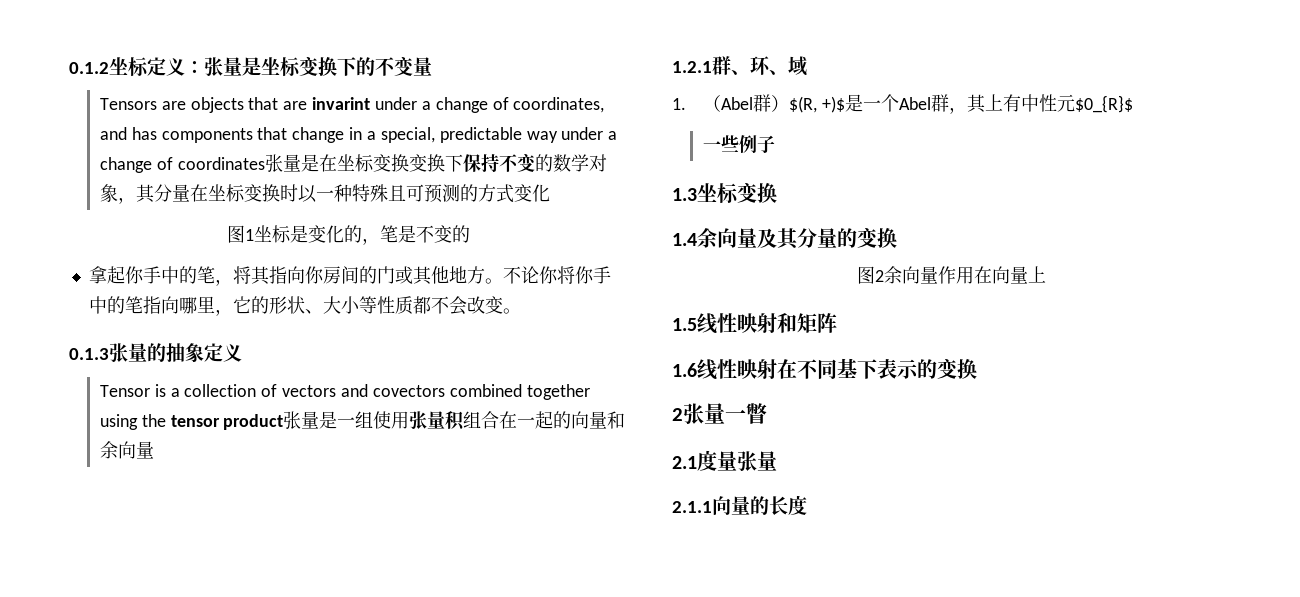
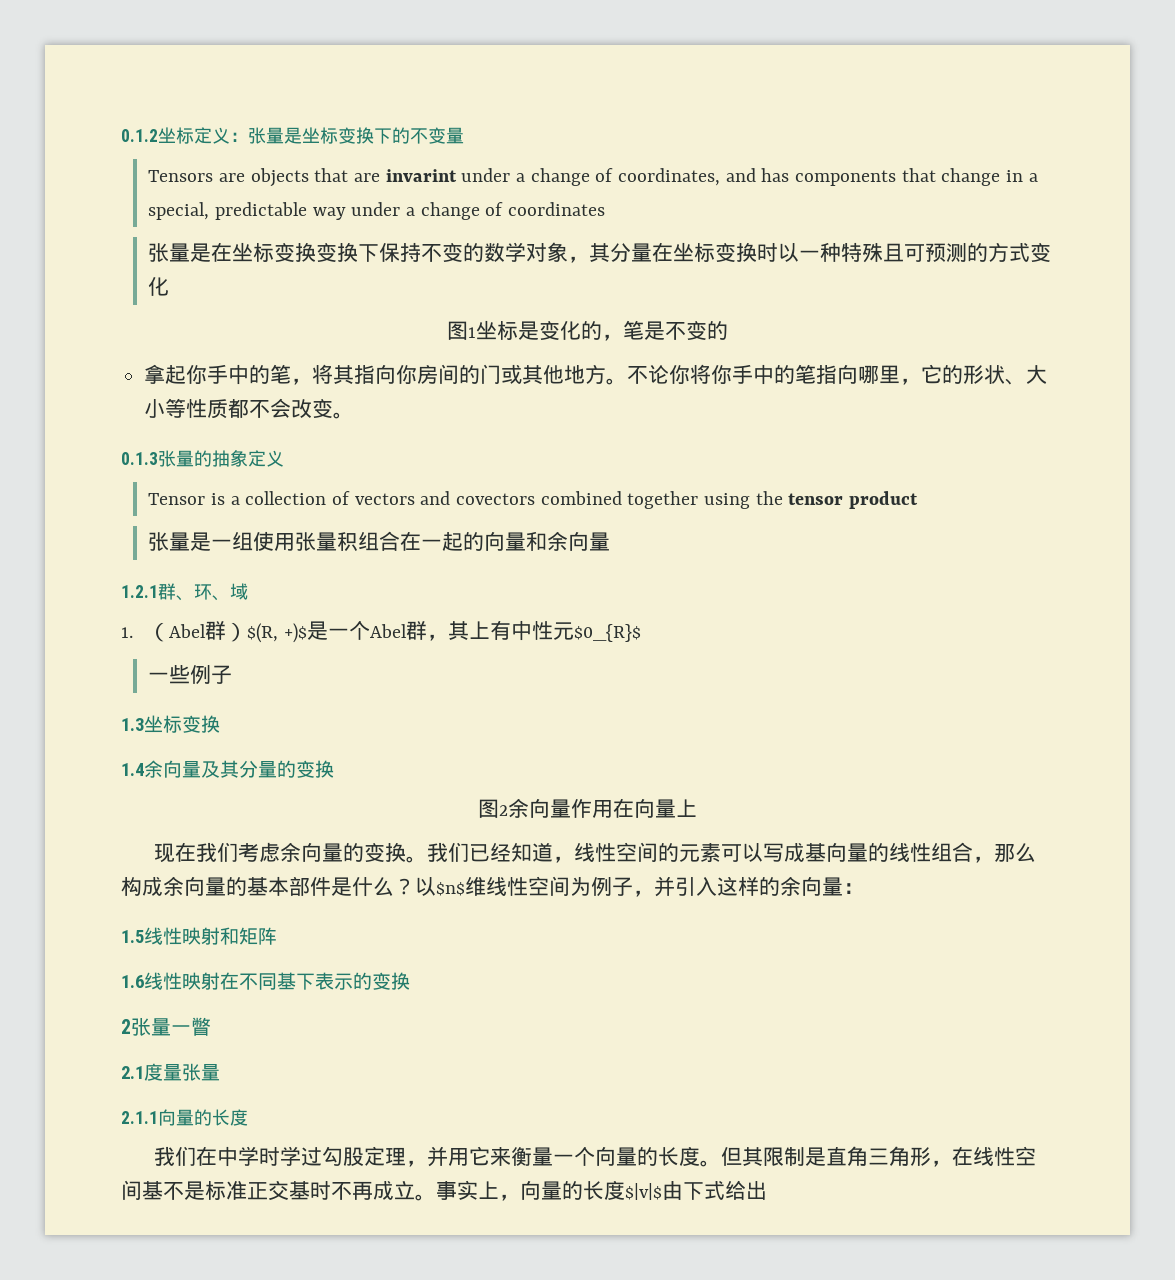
- Tensors are objects that are invarint under a change of coordinates, and has components that change in a special, predictable way under a change of coordinates张量是在坐标变换变换下保持不变的数学对象，其分量在坐标变换时以一种特殊且可预测的方式变化
+ Tensors are objects that are invarint under a change of coordinates, and has components that change in a special, predictable way under a change of coordinates
+ 张量是在坐标变换变换下保持不变的数学对象，其分量在坐标变换时以一种特殊且可预测的方式变化
- Tensor is a collection of vectors and covectors combined together using the tensor product张量是一组使用张量积组合在一起的向量和余向量
+ Tensor is a collection of vectors and covectors combined together using the tensor product
+ 张量是一组使用张量积组合在一起的向量和余向量
+ 现在我们考虑余向量的变换。我们已经知道，线性空间的元素可以写成基向量的线性组合，那么构成余向量的基本部件是什么？以$n$维线性空间为例子，并引入这样的余向量：
+ 我们在中学时学过勾股定理，并用它来衡量一个向量的长度。但其限制是直角三角形，在线性空间基不是标准正交基时不再成立。事实上，向量的长度$|v|$由下式给出

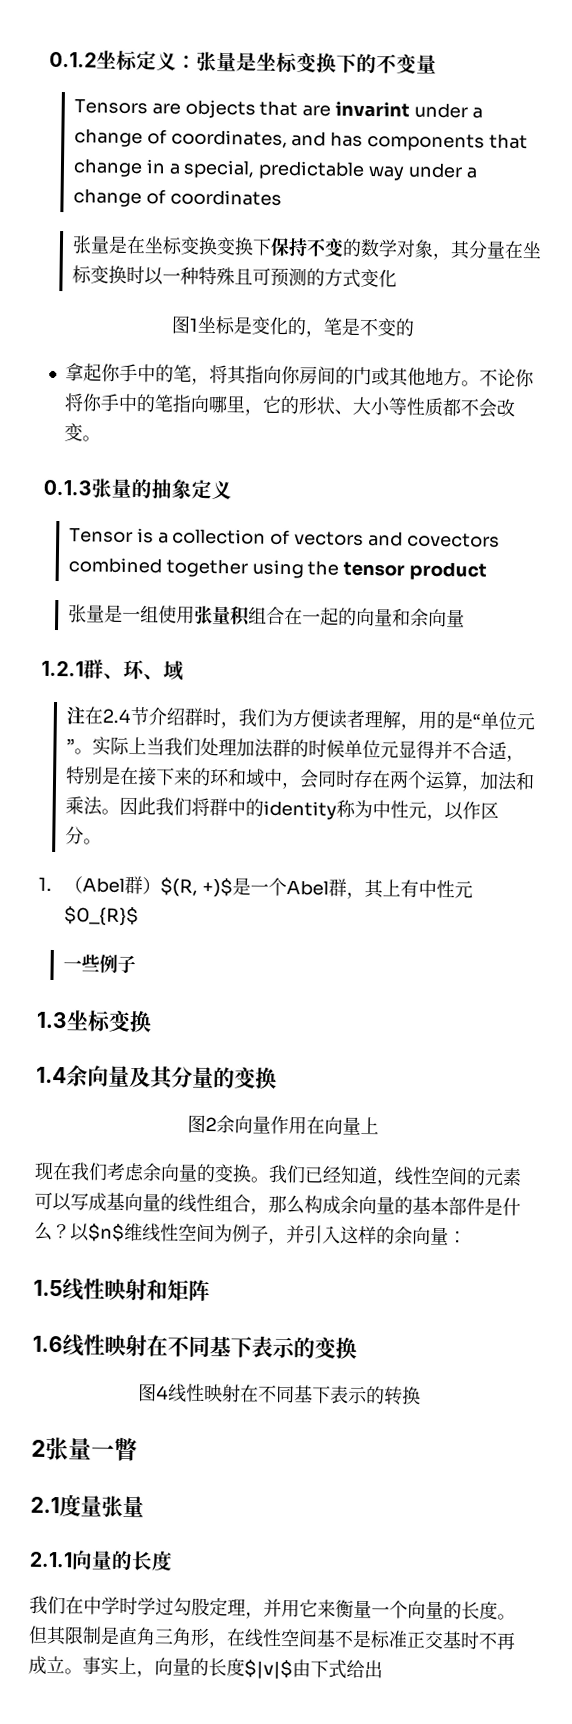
+ 注在2.4节介绍群时，我们为方便读者理解，用的是“单位元”。实际上当我们处理加法群的时候单位元显得并不合适，特别是在接下来的环和域中，会同时存在两个运算，加法和乘法。因此我们将群中的identity称为中性元，以作区分。
+ 图4线性映射在不同基下表示的转换

